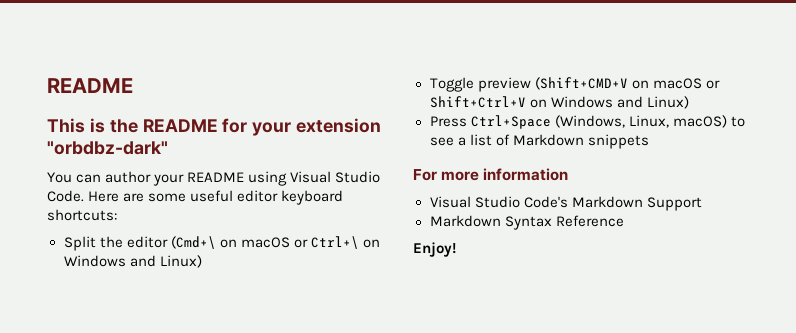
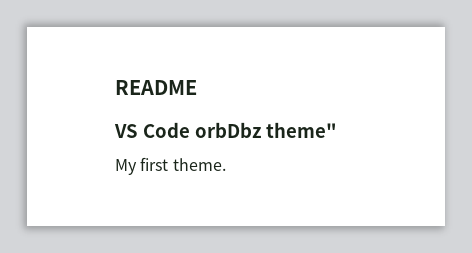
- This is the README for your extension "orbdbz-dark"
- You can author your README using Visual Studio Code. Here are some useful editor keyboard shortcuts:
- Split the editor (Cmd+\ on macOS or Ctrl+\ on Windows and Linux)
- Toggle preview (Shift+CMD+V on macOS or Shift+Ctrl+V on Windows and Linux)
- Press Ctrl+Space (Windows, Linux, macOS) to see a list of Markdown snippets
- For more information
- Visual Studio Code's Markdown Support
- Markdown Syntax Reference
- Enjoy!
+ VS Code orbDbz theme"
+ My first theme.

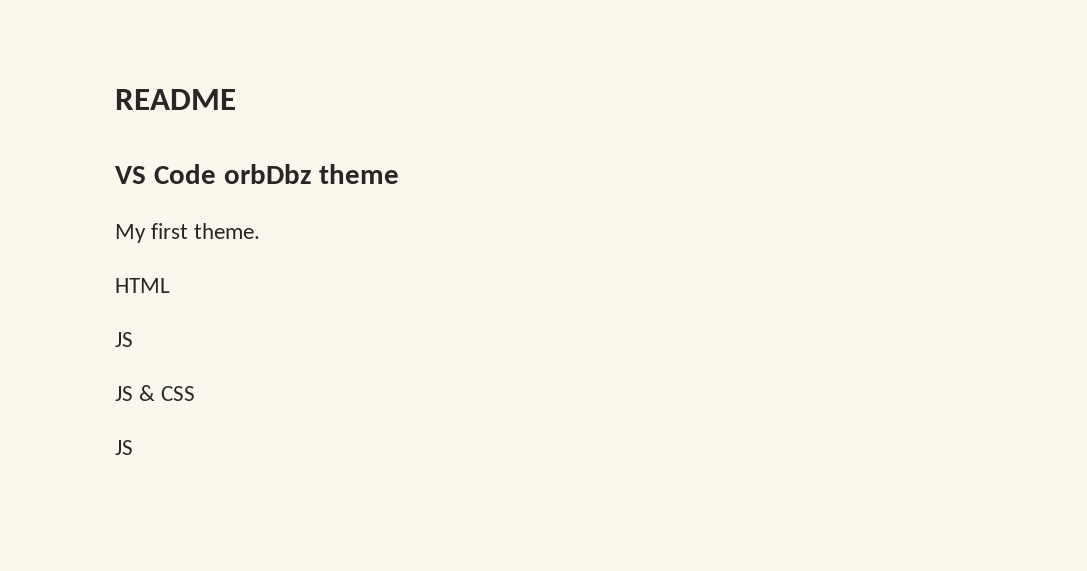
- VS Code orbDbz theme"
+ VS Code orbDbz theme
+ HTML
+ JS
+ JS & CSS
+ JS

